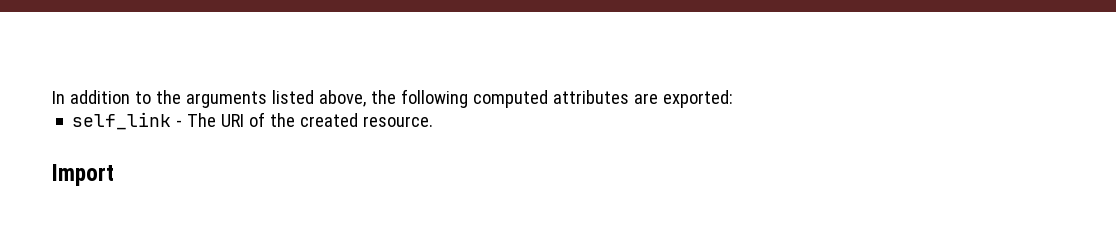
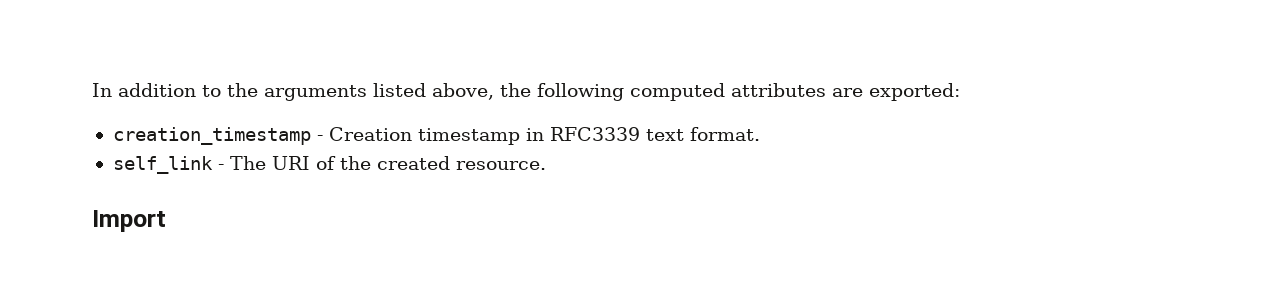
+ creation_timestamp - Creation timestamp in RFC3339 text format.

